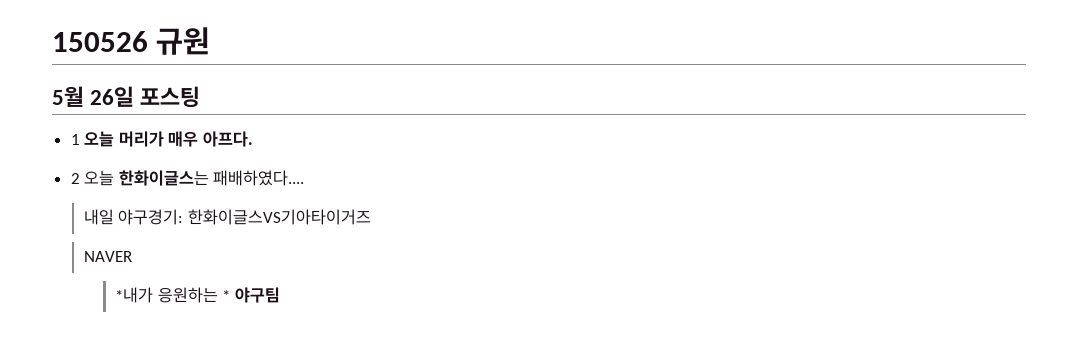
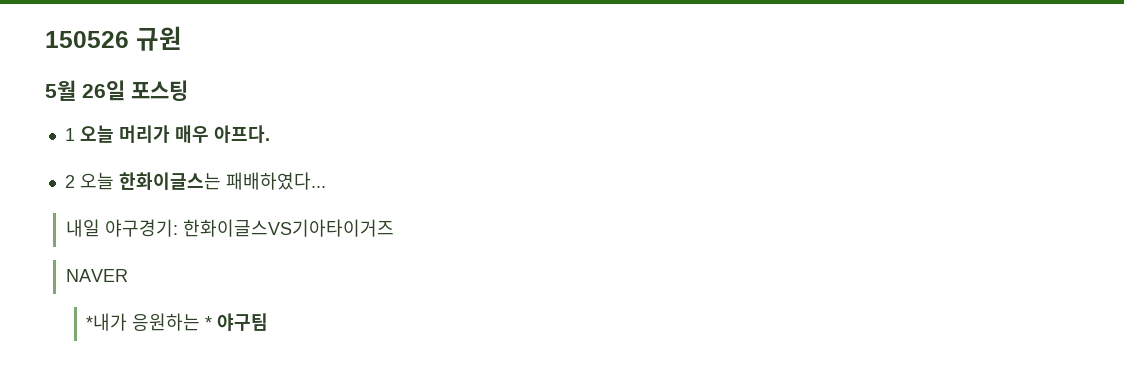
- 2 오늘 한화이글스는 패배하였다....
+ 2 오늘 한화이글스는 패배하였다...

